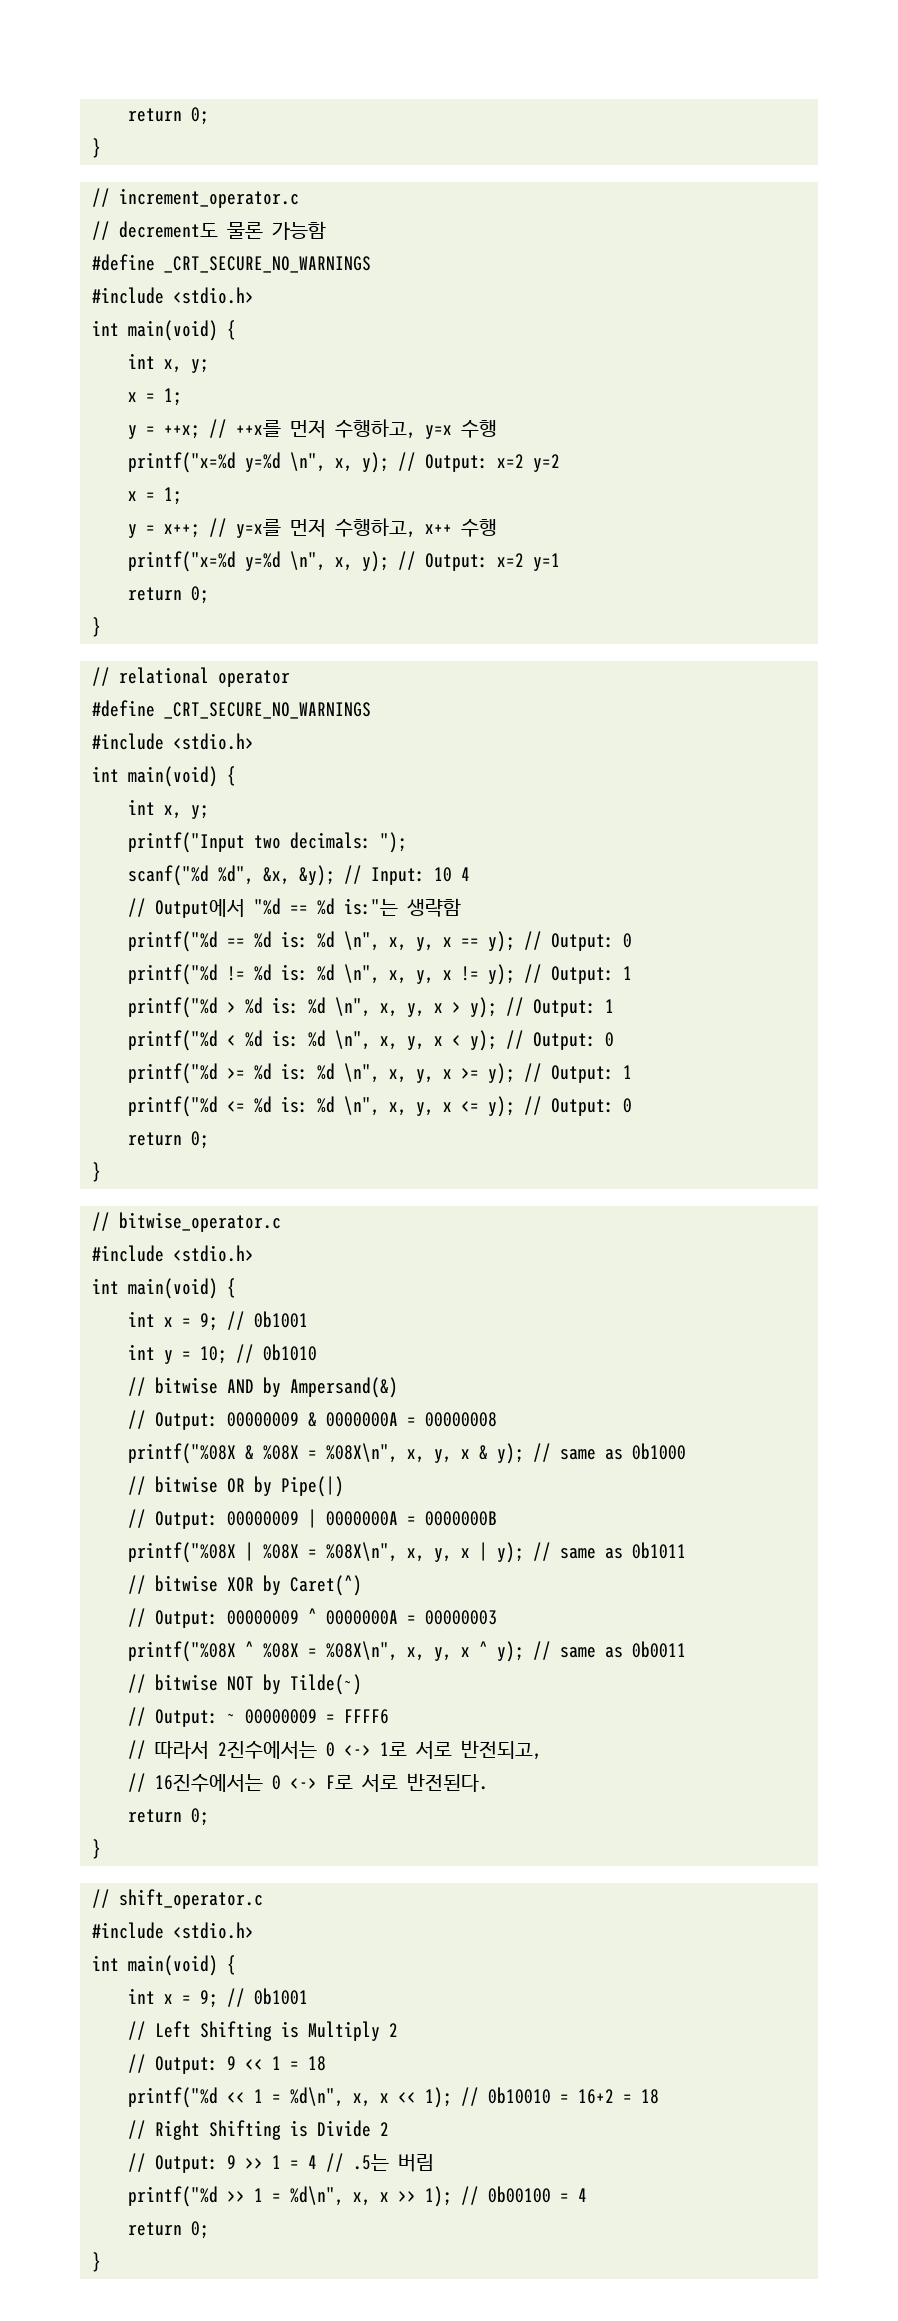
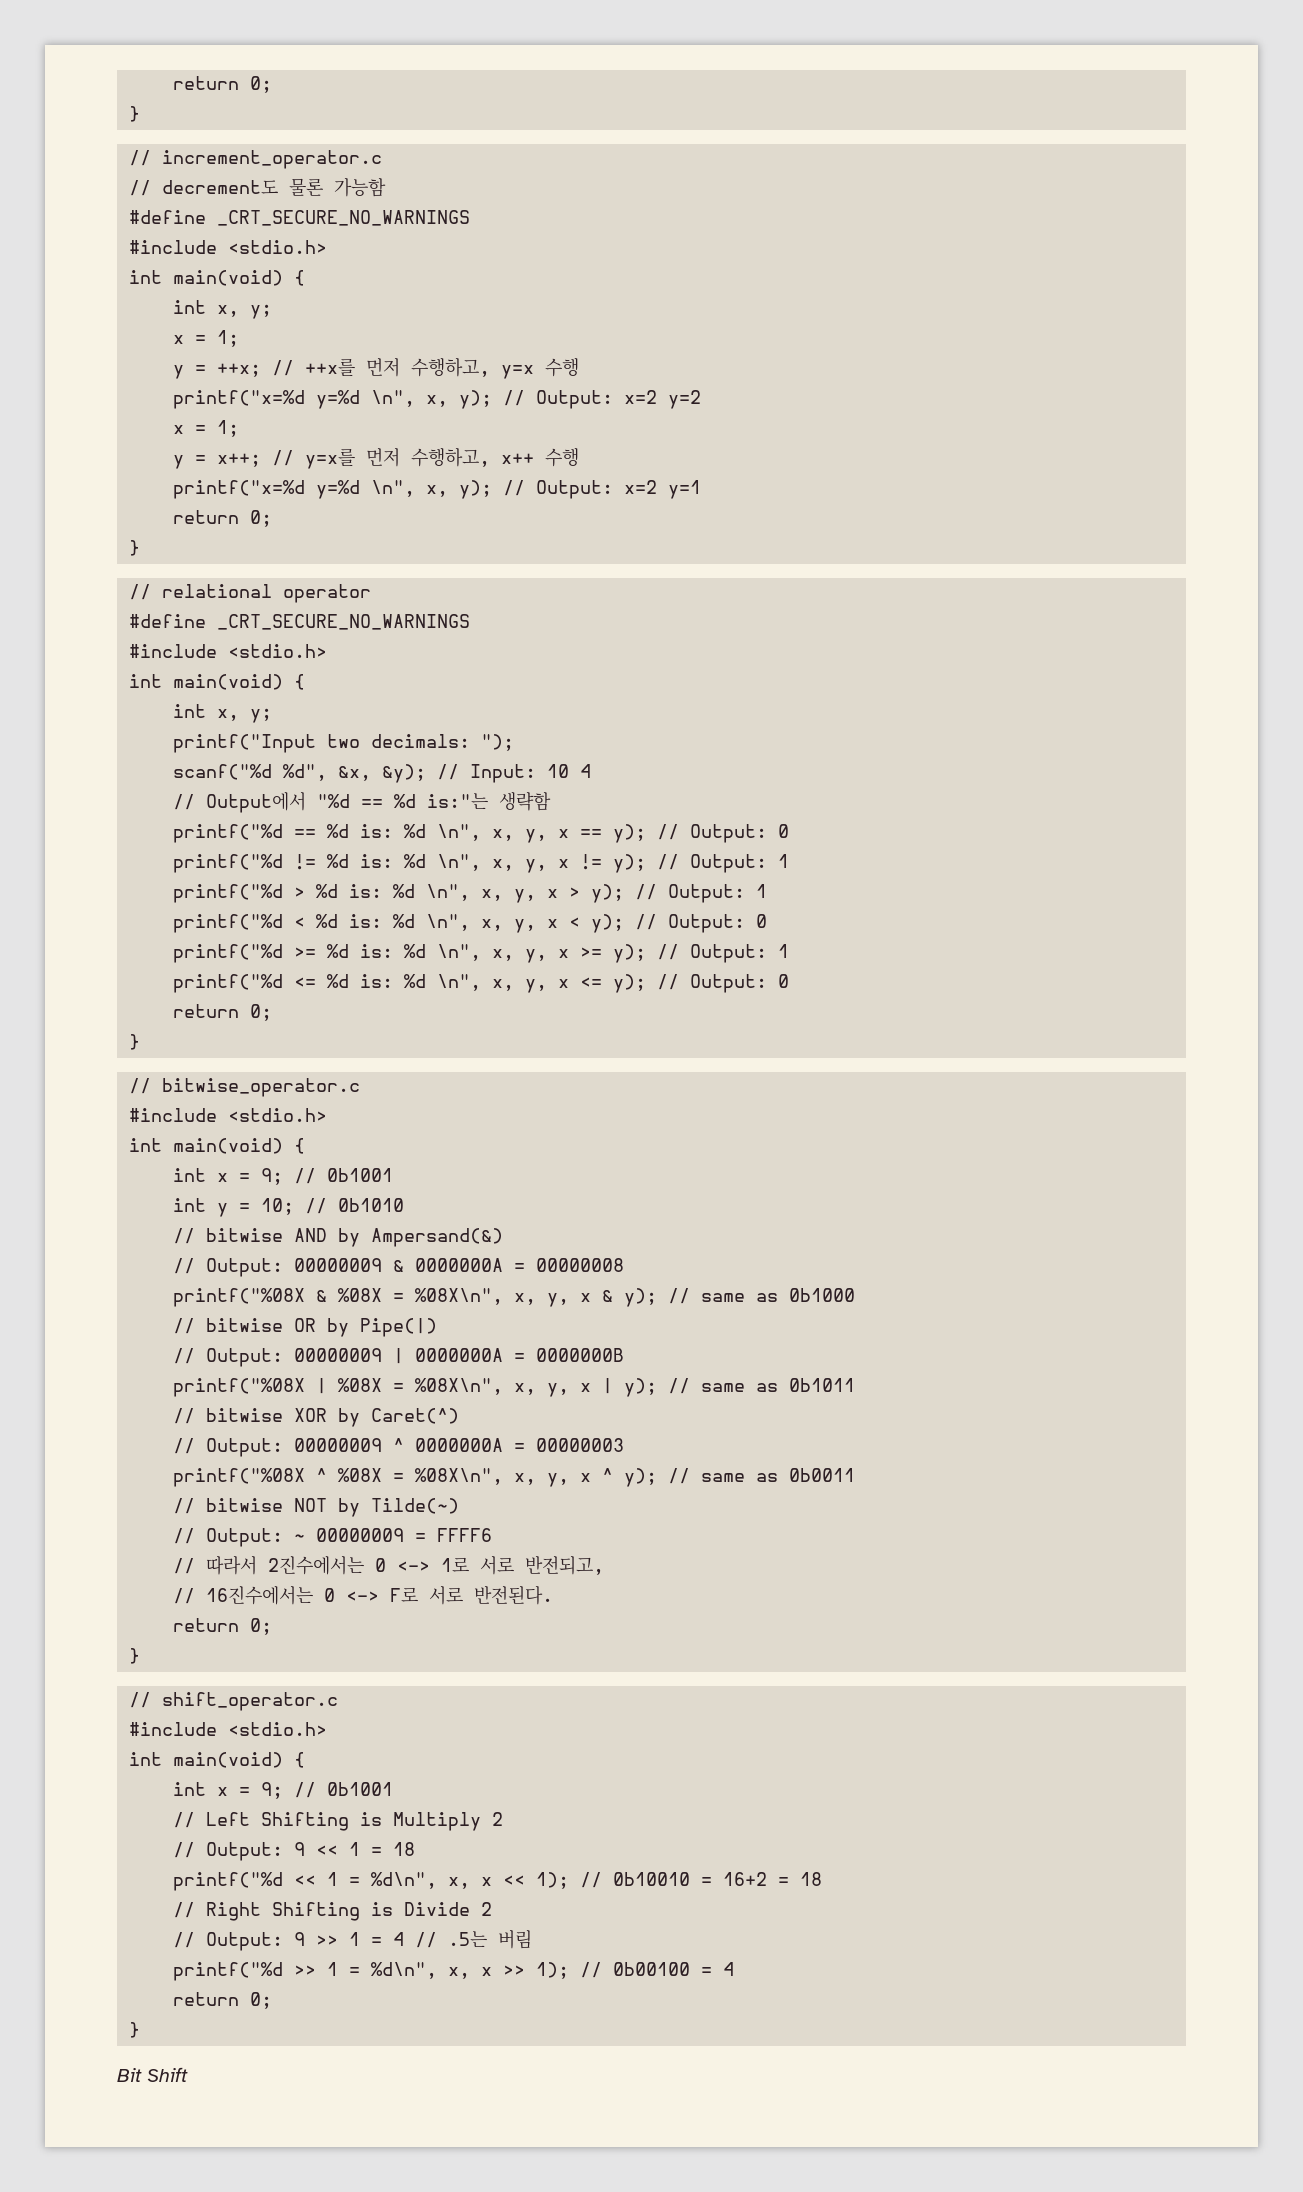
+ Bit Shift

